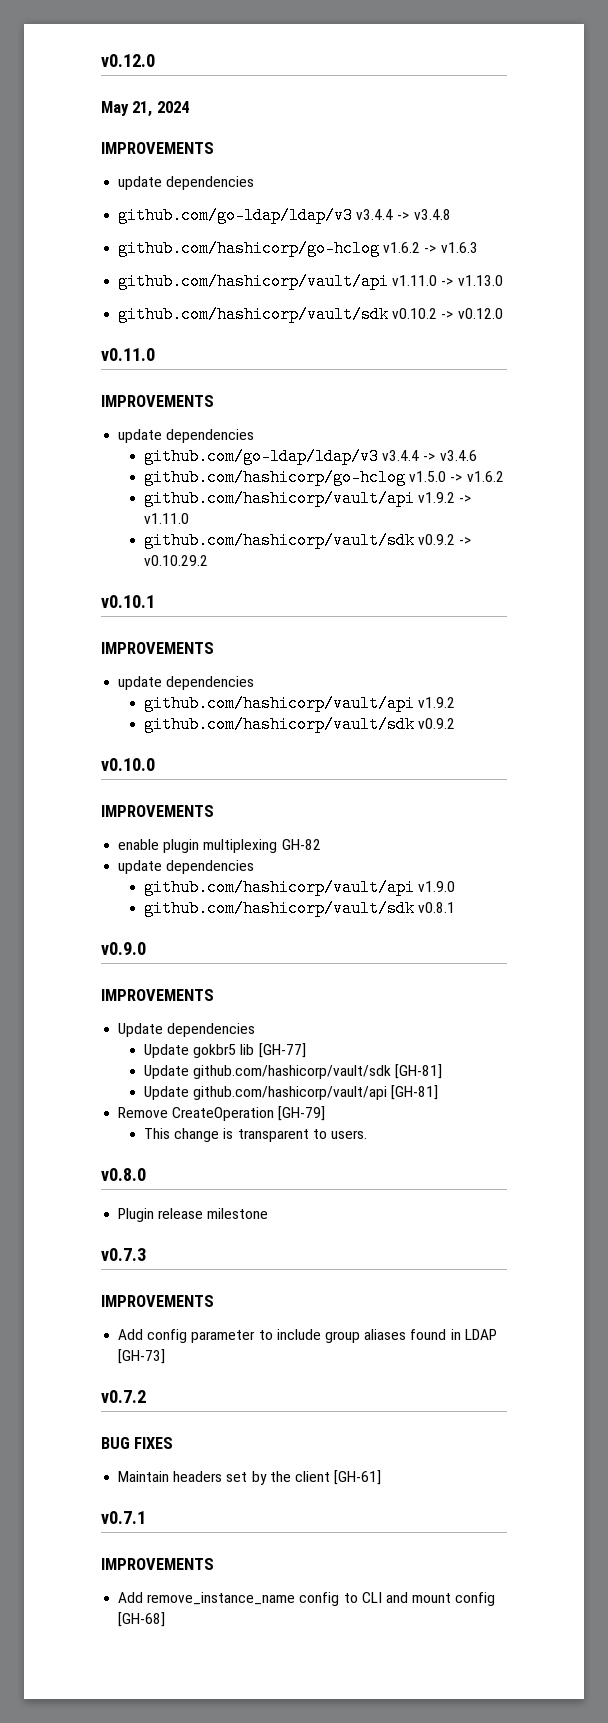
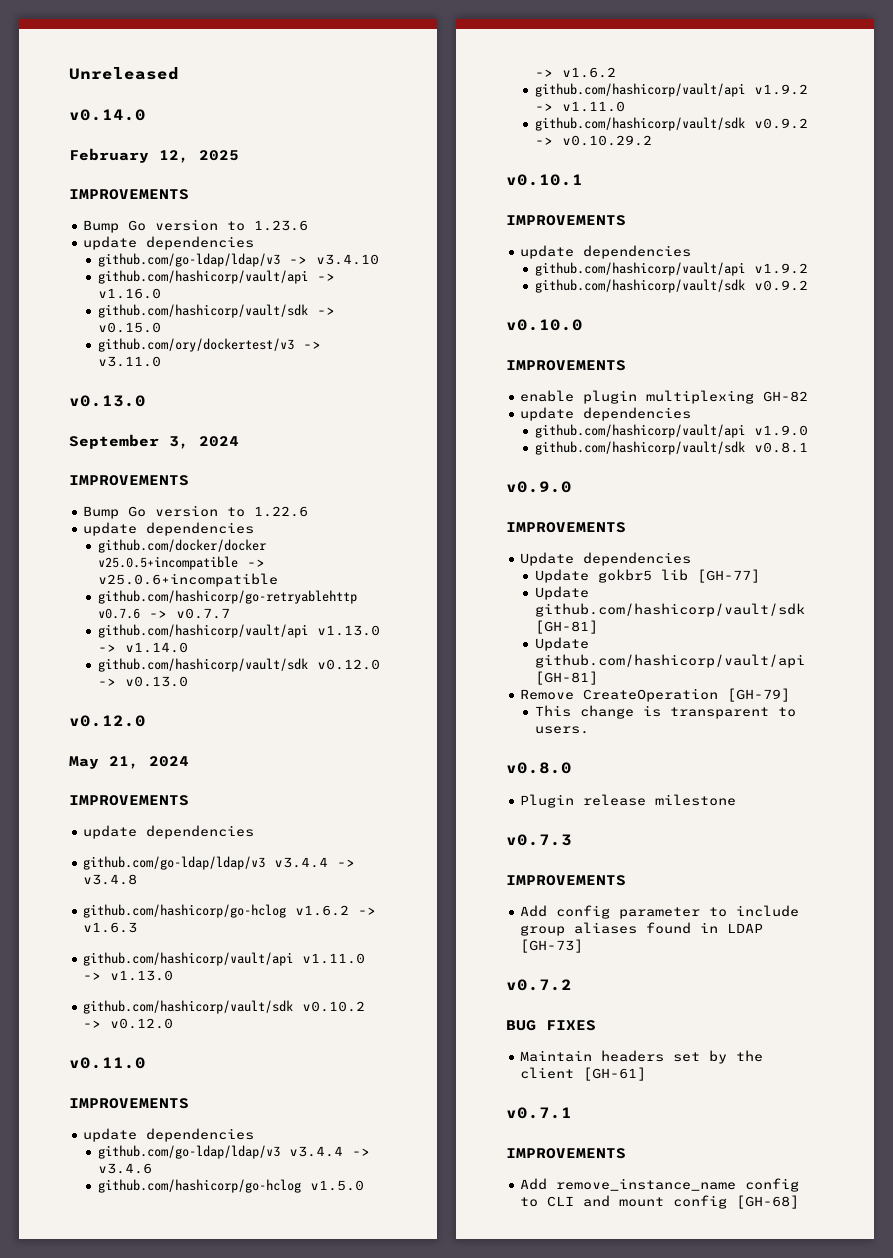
+ Unreleased
+ v0.14.0
+ February 12, 2025
+ IMPROVEMENTS
+ Bump Go version to 1.23.6
+ update dependencies
+ github.com/go-ldap/ldap/v3 -> v3.4.10
+ github.com/hashicorp/vault/api -> v1.16.0
+ github.com/hashicorp/vault/sdk -> v0.15.0
+ github.com/ory/dockertest/v3 -> v3.11.0
+ v0.13.0
+ September 3, 2024
+ IMPROVEMENTS
+ Bump Go version to 1.22.6
+ update dependencies
+ github.com/docker/docker v25.0.5+incompatible -> v25.0.6+incompatible
+ github.com/hashicorp/go-retryablehttp v0.7.6 -> v0.7.7
+ github.com/hashicorp/vault/api v1.13.0 -> v1.14.0
+ github.com/hashicorp/vault/sdk v0.12.0 -> v0.13.0

